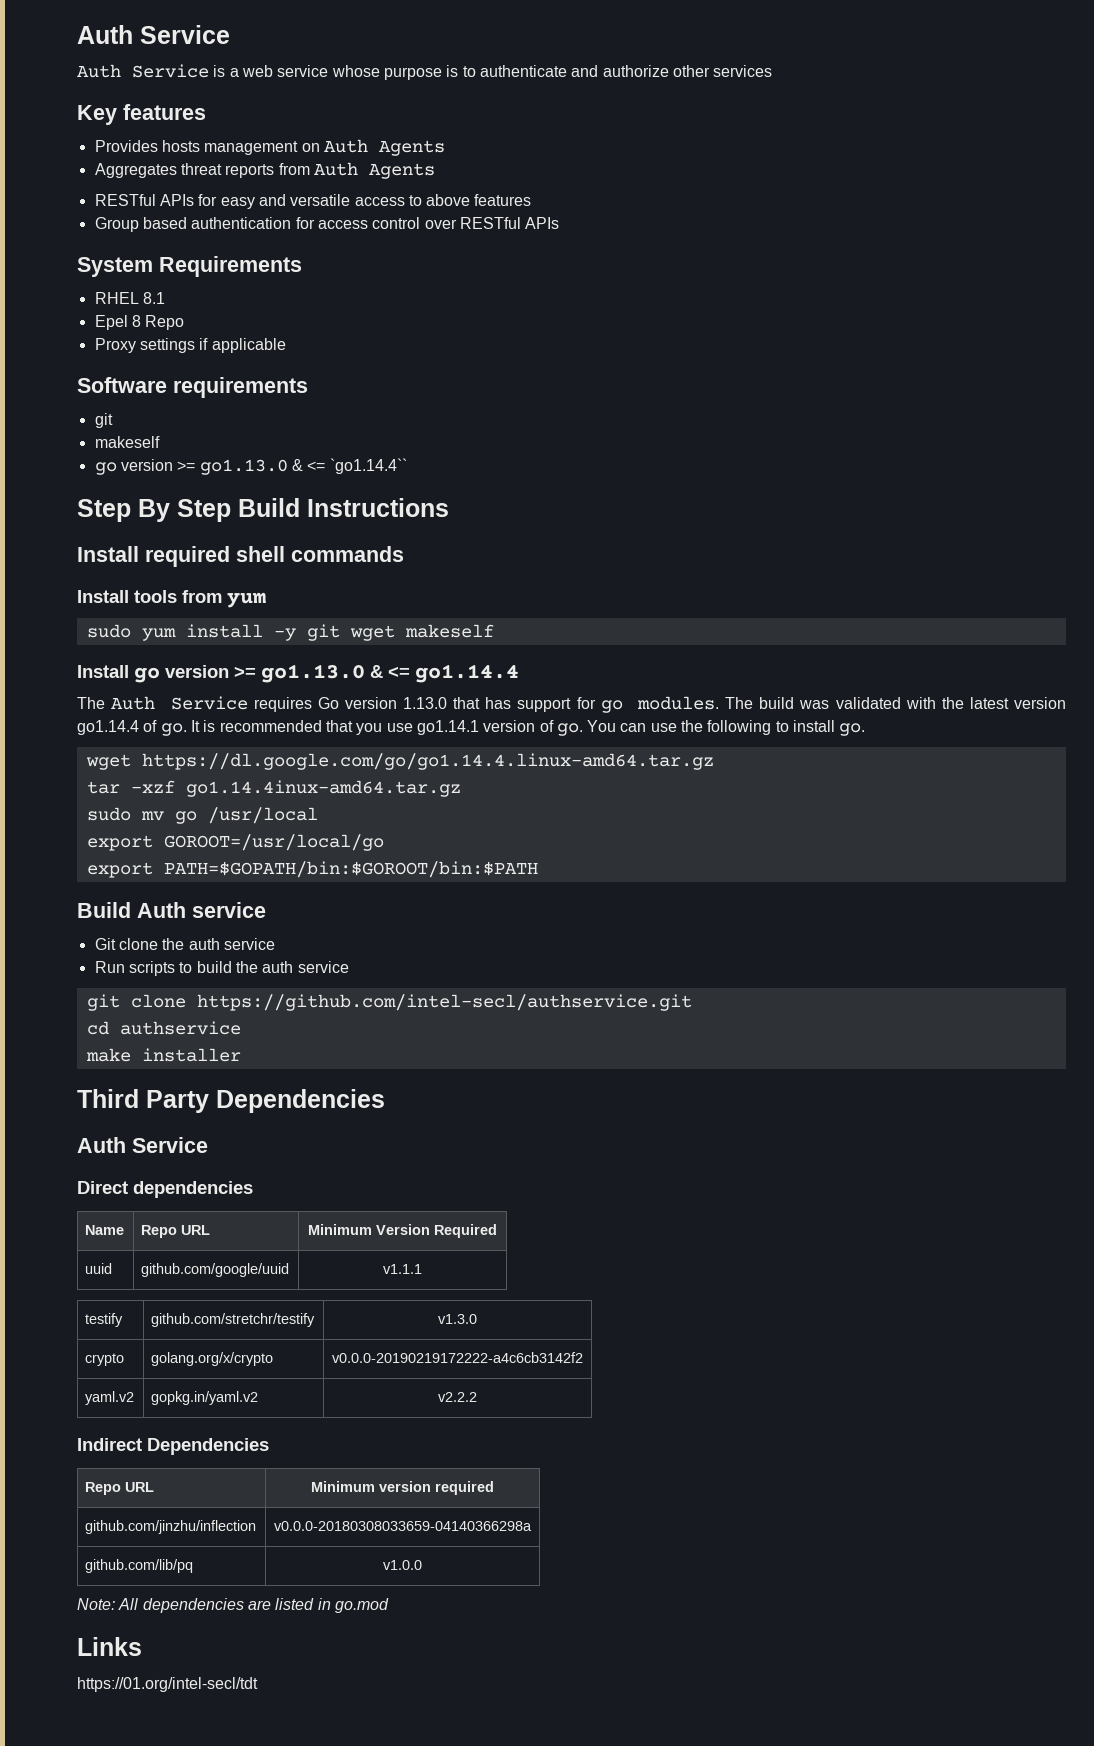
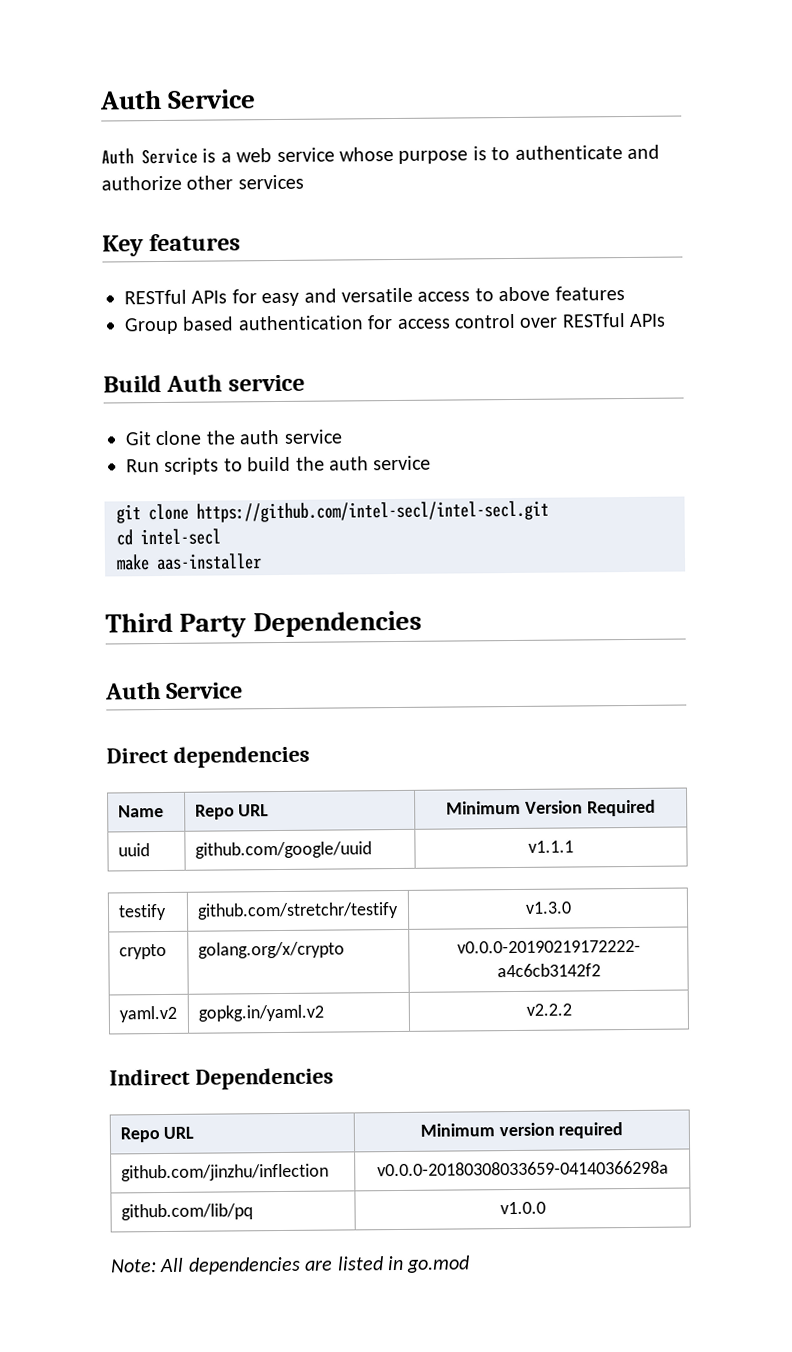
- Provides hosts management on Auth Agents
- Aggregates threat reports from Auth Agents
- System Requirements
- RHEL 8.1
- Epel 8 Repo
- Proxy settings if applicable
- Software requirements
- git
- makeself
- go version >= go1.13.0 & <= `go1.14.4``
- Step By Step Build Instructions
- Install required shell commands
- Install tools from yum
- sudo yum install -y git wget makeself
- Install go version >= go1.13.0 & <= go1.14.4
- The Auth Service requires Go version 1.13.0 that has support for go modules. The build was validated with the latest version go1.14.4 of go. It is recommended that you use go1.14.1 version of go. You can use the following to install go.
- wget https://dl.google.com/go/go1.14.4.linux-amd64.tar.gz
- tar -xzf go1.14.4inux-amd64.tar.gz
- sudo mv go /usr/local
- export GOROOT=/usr/local/go
- export PATH=$GOPATH/bin:$GOROOT/bin:$PATH
- git clone https://github.com/intel-secl/authservice.git
+ git clone https://github.com/intel-secl/intel-secl.git
- cd authservice
+ cd intel-secl
- make installer
+ make aas-installer
- Links
- https://01.org/intel-secl/tdt

